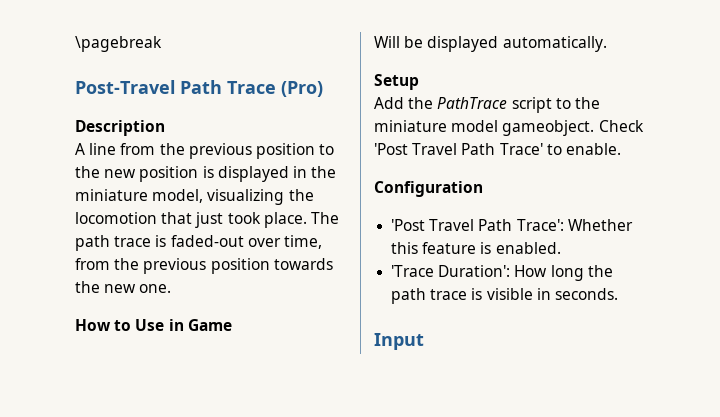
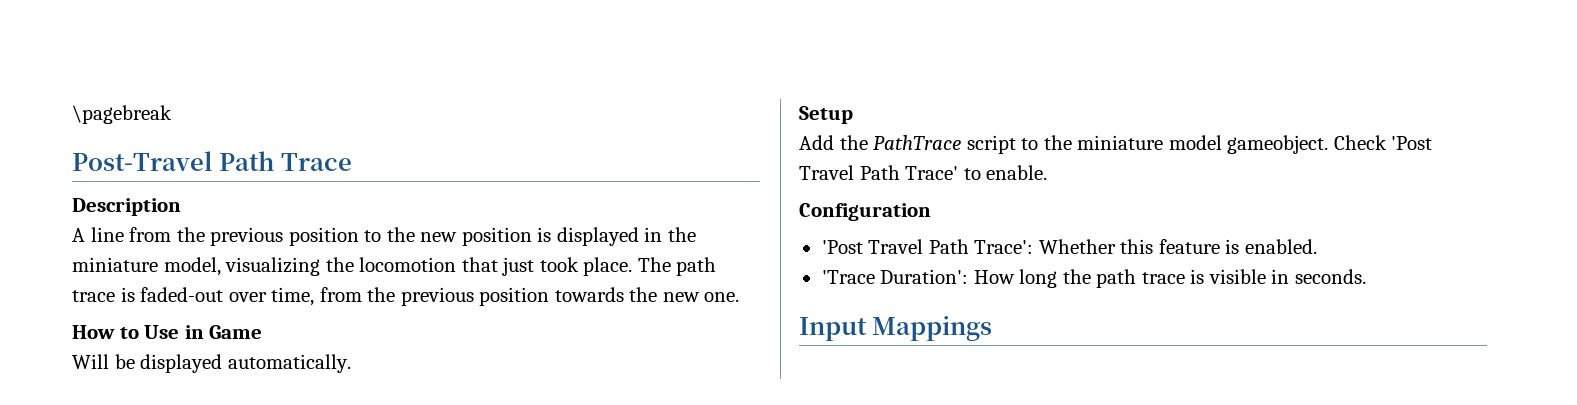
- Post-Travel Path Trace (Pro)
+ Post-Travel Path Trace
- Input
+ Input Mappings

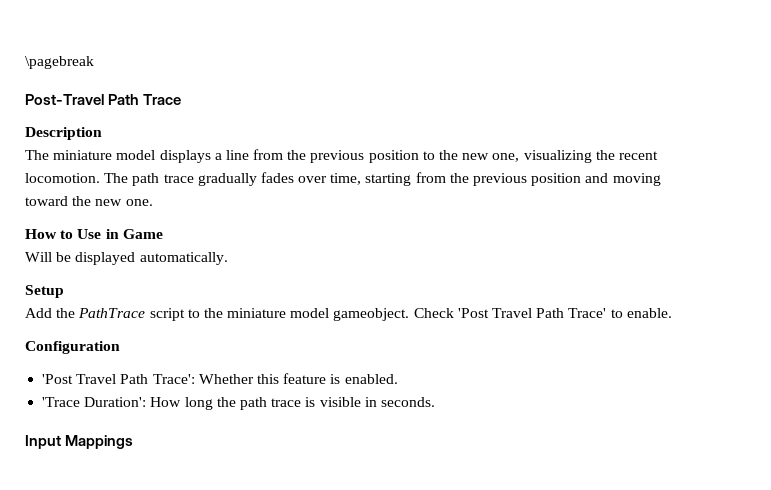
- A line from the previous position to the new position is displayed in the miniature model, visualizing the locomotion that just took place.
+ The miniature model displays a line from the previous position to the new one, visualizing the recent locomotion.
- The path trace is faded-out over time, from the previous position towards the new one.
+ The path trace gradually fades over time, starting from the previous position and moving toward the new one.

